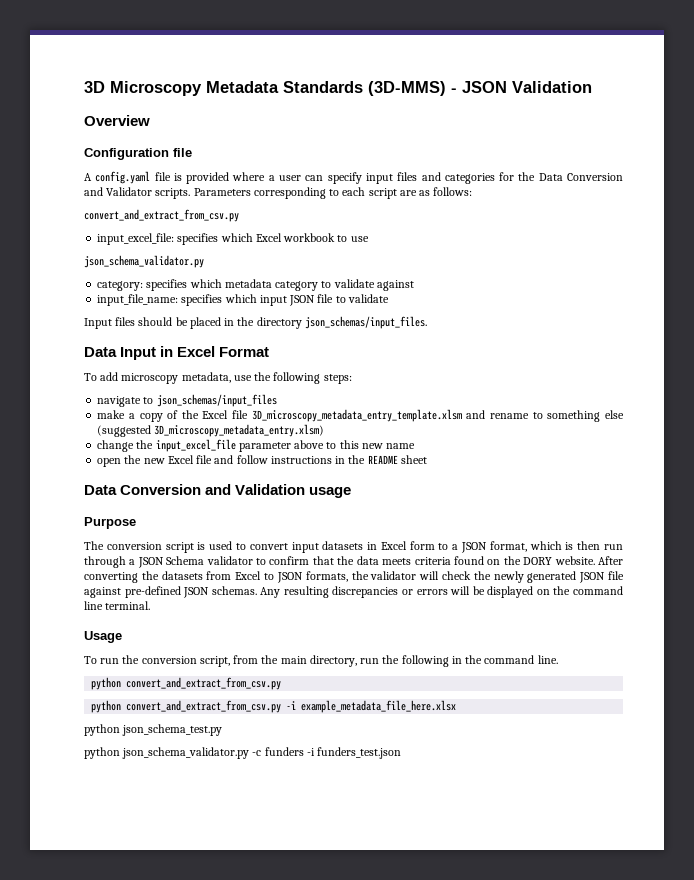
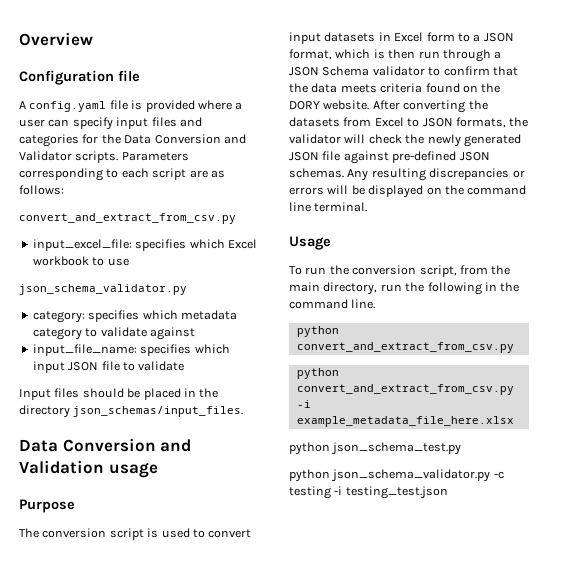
- 3D Microscopy Metadata Standards (3D-MMS) - JSON Validation
- Data Input in Excel Format
- To add microscopy metadata, use the following steps:
- navigate to json_schemas/input_files
- make a copy of the Excel file 3D_microscopy_metadata_entry_template.xlsm and rename to something else (suggested 3D_microscopy_metadata_entry.xlsm)
- change the input_excel_file parameter above to this new name
- open the new Excel file and follow instructions in the README sheet
- python json_schema_validator.py -c funders -i funders_test.json
+ python json_schema_validator.py -c testing -i testing_test.json

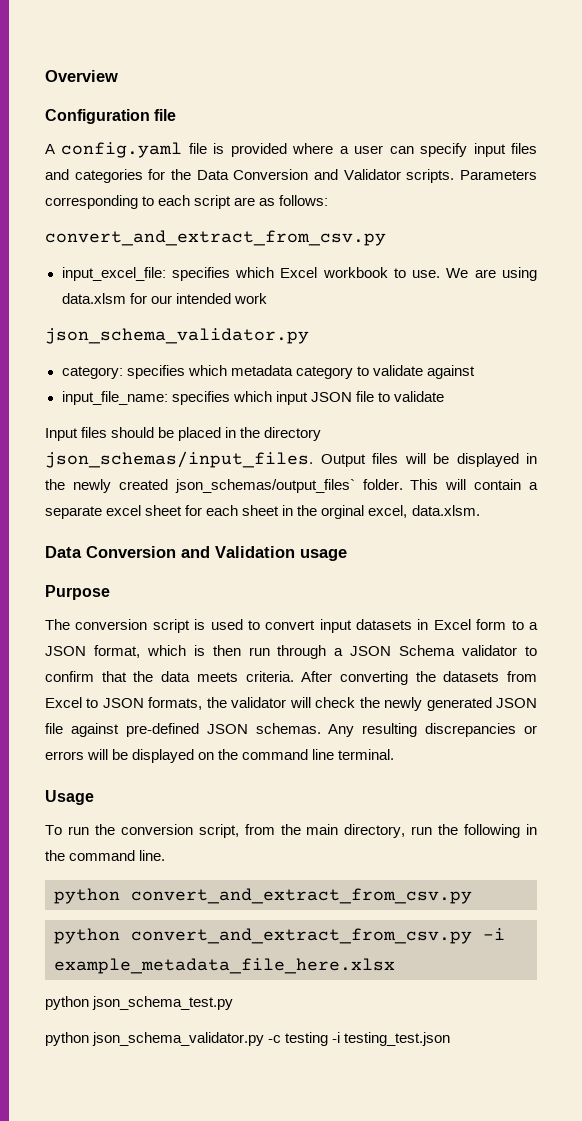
- input_excel_file: specifies which Excel workbook to use
+ input_excel_file: specifies which Excel workbook to use. We are using data.xlsm for our intended work
+ Output files will be displayed in the newly created json_schemas/output_files` folder. This will contain a separate excel sheet for each sheet in the orginal excel, data.xlsm.
- The conversion script is used to convert input datasets in Excel form to a JSON format, which is then run through a JSON Schema validator to confirm that the data meets criteria found on the DORY website.
+ The conversion script is used to convert input datasets in Excel form to a JSON format, which is then run through a JSON Schema validator to confirm that the data meets criteria.

